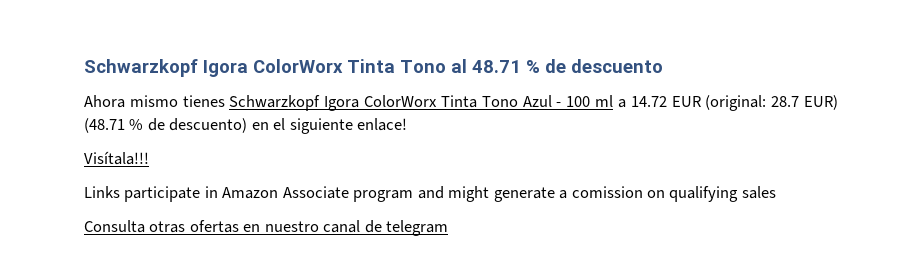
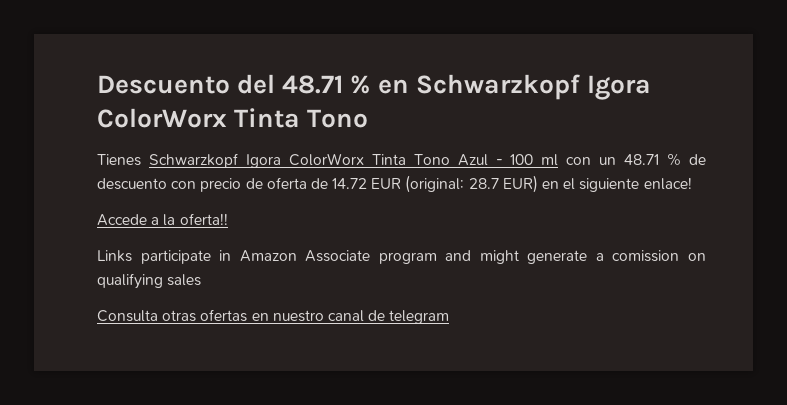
- Schwarzkopf Igora ColorWorx Tinta Tono al 48.71 % de descuento
- Ahora mismo tienes Schwarzkopf Igora ColorWorx Tinta Tono Azul - 100 ml a 14.72 EUR (original: 28.7 EUR) (48.71 % de descuento) en el siguiente enlace!
+ Descuento del 48.71 % en Schwarzkopf Igora ColorWorx Tinta Tono
+ Tienes Schwarzkopf Igora ColorWorx Tinta Tono Azul - 100 ml con un 48.71 % de descuento con precio de oferta de 14.72 EUR (original: 28.7 EUR) en el siguiente enlace!
- Visítala!!!
+ Accede a la oferta!!

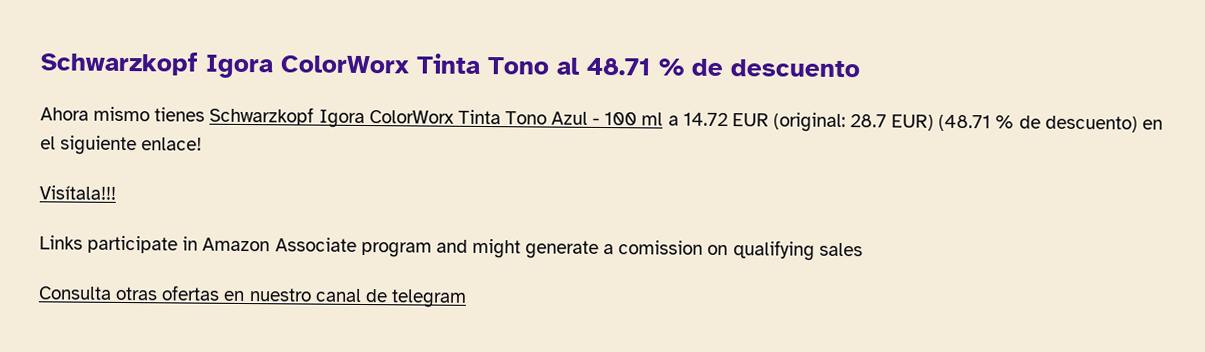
- Descuento del 48.71 % en Schwarzkopf Igora ColorWorx Tinta Tono
- Tienes Schwarzkopf Igora ColorWorx Tinta Tono Azul - 100 ml con un 48.71 % de descuento con precio de oferta de 14.72 EUR (original: 28.7 EUR) en el siguiente enlace!
+ Schwarzkopf Igora ColorWorx Tinta Tono al 48.71 % de descuento
+ Ahora mismo tienes Schwarzkopf Igora ColorWorx Tinta Tono Azul - 100 ml a 14.72 EUR (original: 28.7 EUR) (48.71 % de descuento) en el siguiente enlace!
- Accede a la oferta!!
+ Visítala!!!

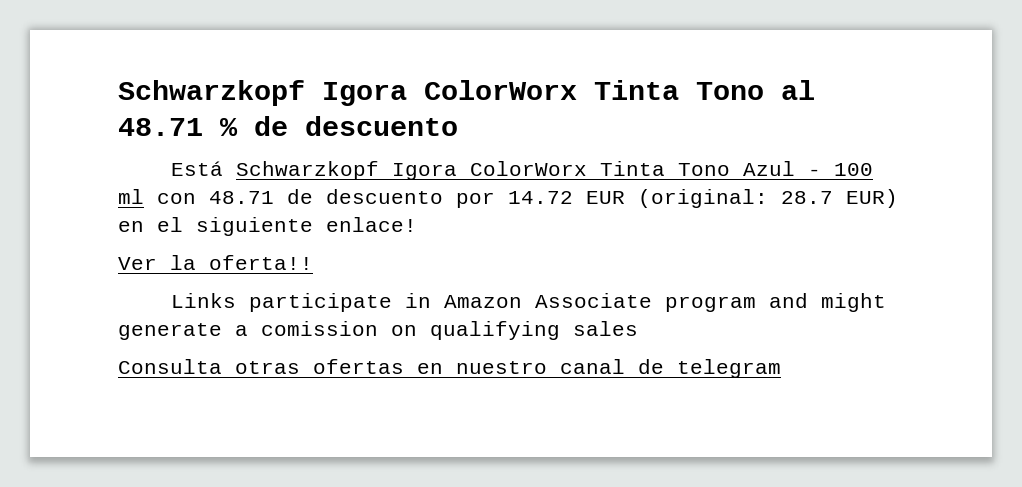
- Ahora mismo tienes Schwarzkopf Igora ColorWorx Tinta Tono Azul - 100 ml a 14.72 EUR (original: 28.7 EUR) (48.71 % de descuento) en el siguiente enlace!
+ Está Schwarzkopf Igora ColorWorx Tinta Tono Azul - 100 ml con 48.71 de descuento por 14.72 EUR (original: 28.7 EUR) en el siguiente enlace!
- Visítala!!!
+ Ver la oferta!!

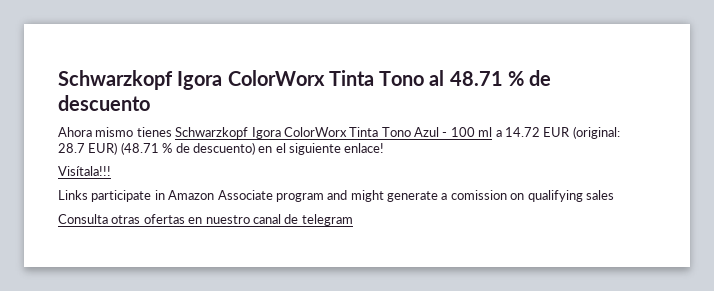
- Está Schwarzkopf Igora ColorWorx Tinta Tono Azul - 100 ml con 48.71 de descuento por 14.72 EUR (original: 28.7 EUR) en el siguiente enlace!
+ Ahora mismo tienes Schwarzkopf Igora ColorWorx Tinta Tono Azul - 100 ml a 14.72 EUR (original: 28.7 EUR) (48.71 % de descuento) en el siguiente enlace!
- Ver la oferta!!
+ Visítala!!!

